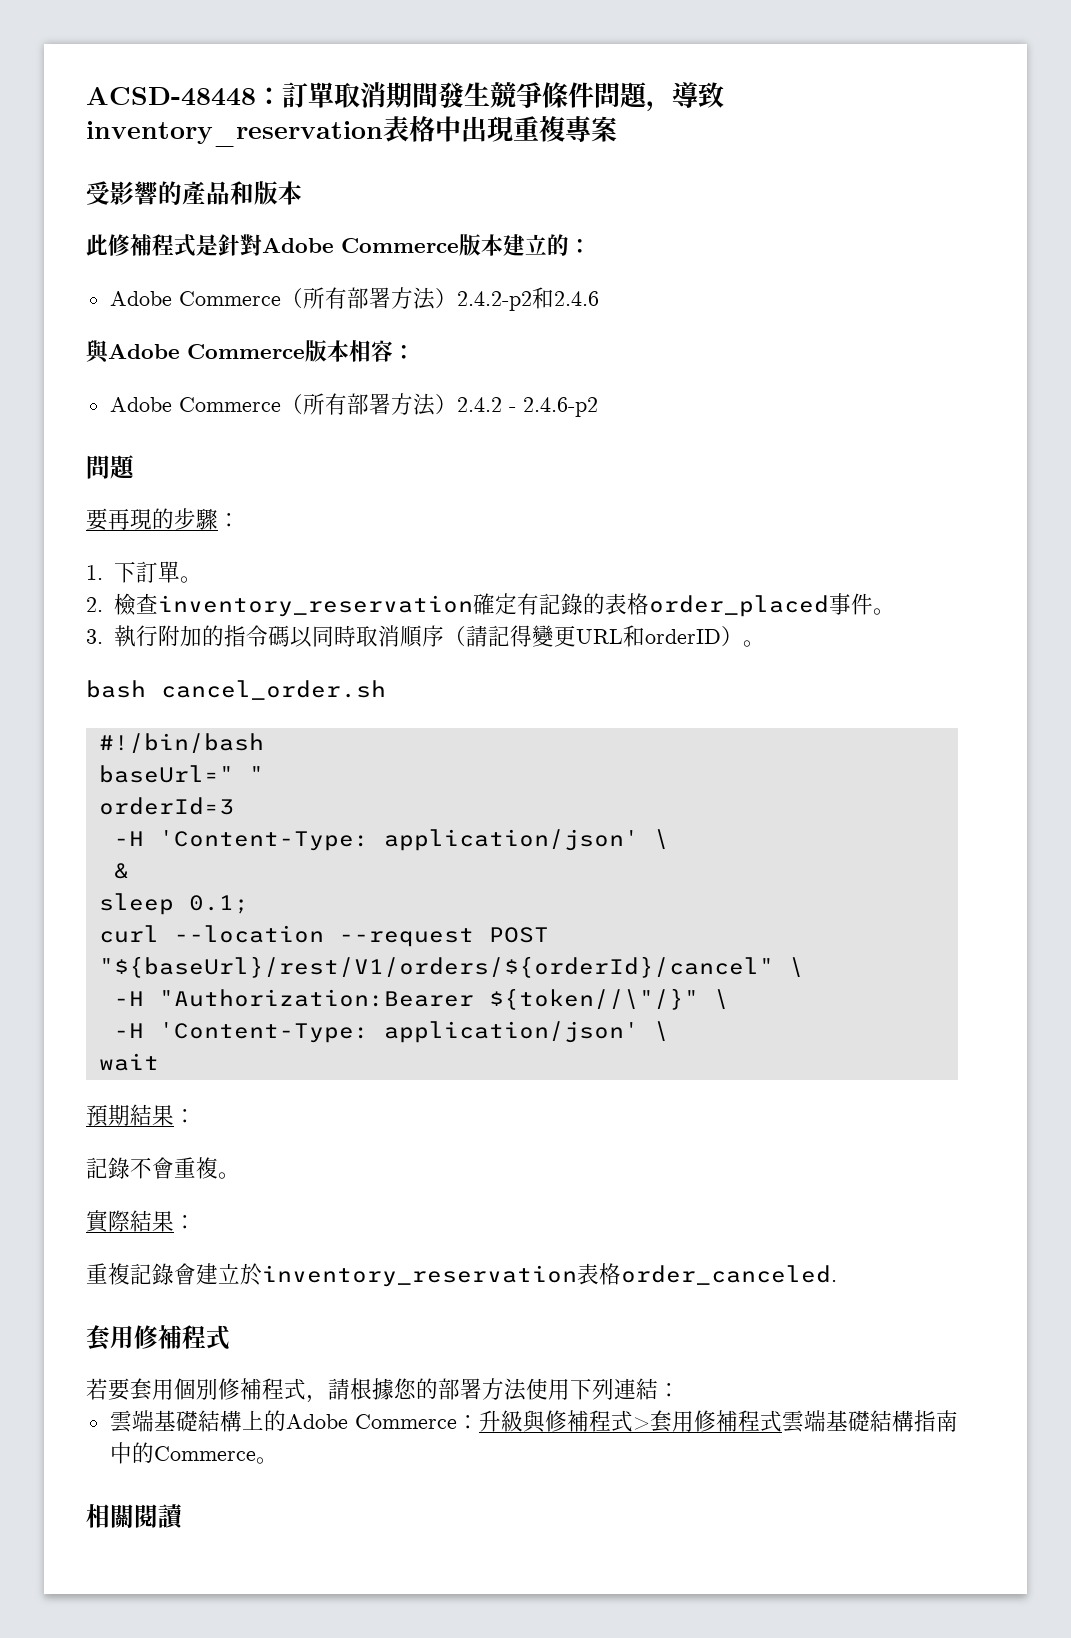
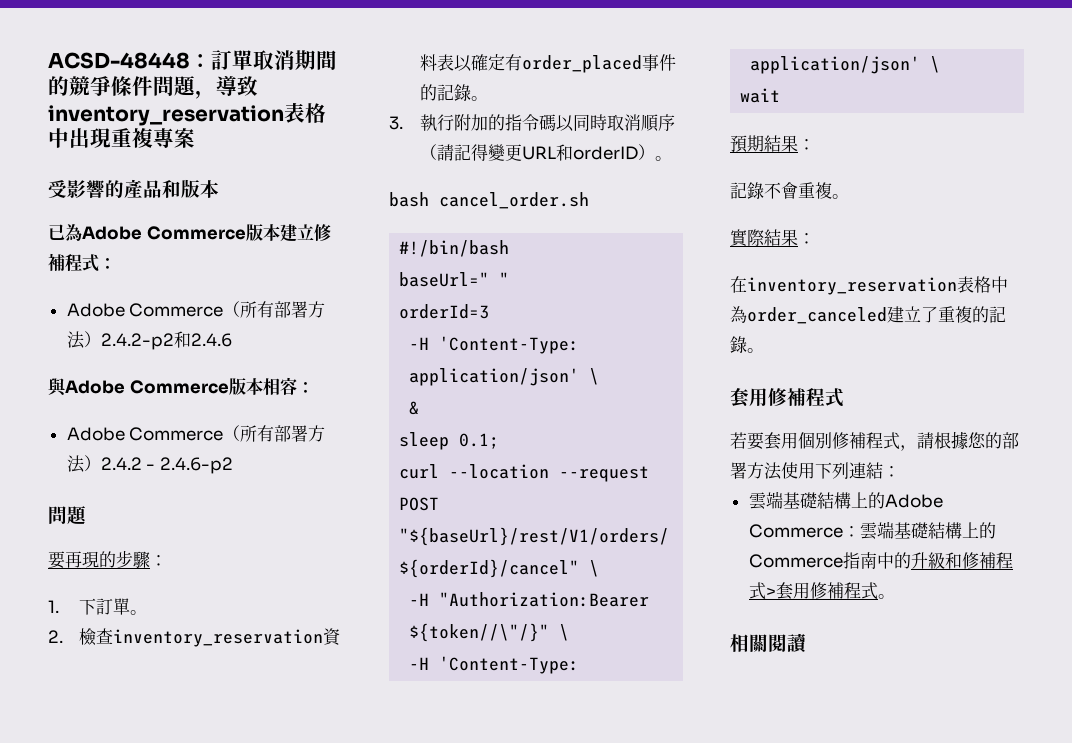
- ACSD-48448：訂單取消期間發生競爭條件問題，導致inventory_reservation表格中出現重複專案
+ ACSD-48448：訂單取消期間的競爭條件問題，導致inventory_reservation表格中出現重複專案
- 此修補程式是針對Adobe Commerce版本建立的：
+ 已為Adobe Commerce版本建立修補程式：
- 2.檢查inventory_reservation確定有記錄的表格order_placed事件。
+ 2.檢查inventory_reservation資料表以確定有order_placed事件的記錄。
- 重複記錄會建立於inventory_reservation表格order_canceled.
+ 在inventory_reservation表格中為order_canceled建立了重複的記錄。
- 雲端基礎結構上的Adobe Commerce：升級與修補程式>套用修補程式雲端基礎結構指南中的Commerce。
+ 雲端基礎結構上的Adobe Commerce：雲端基礎結構上的Commerce指南中的升級和修補程式>套用修補程式。

